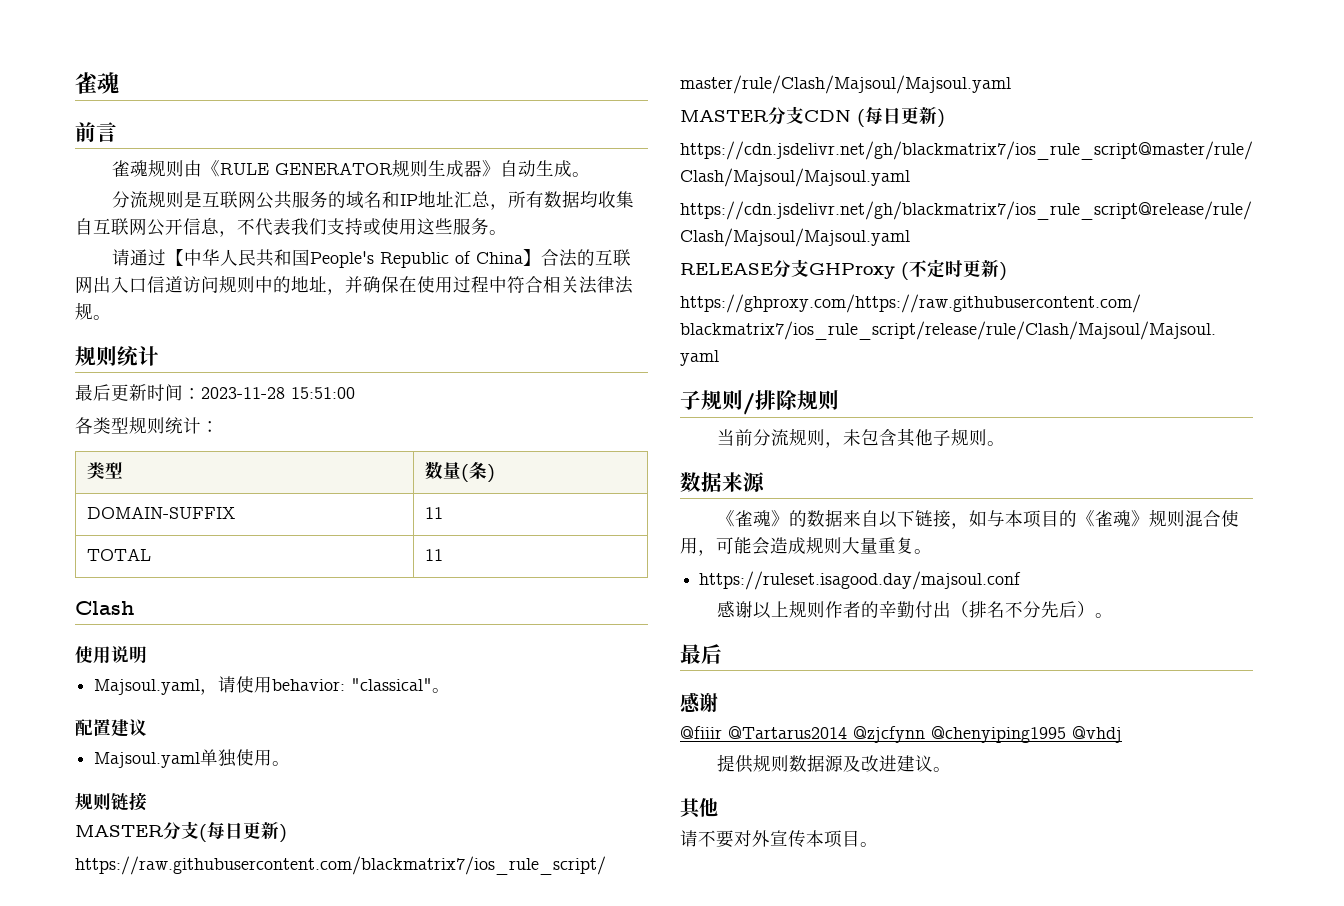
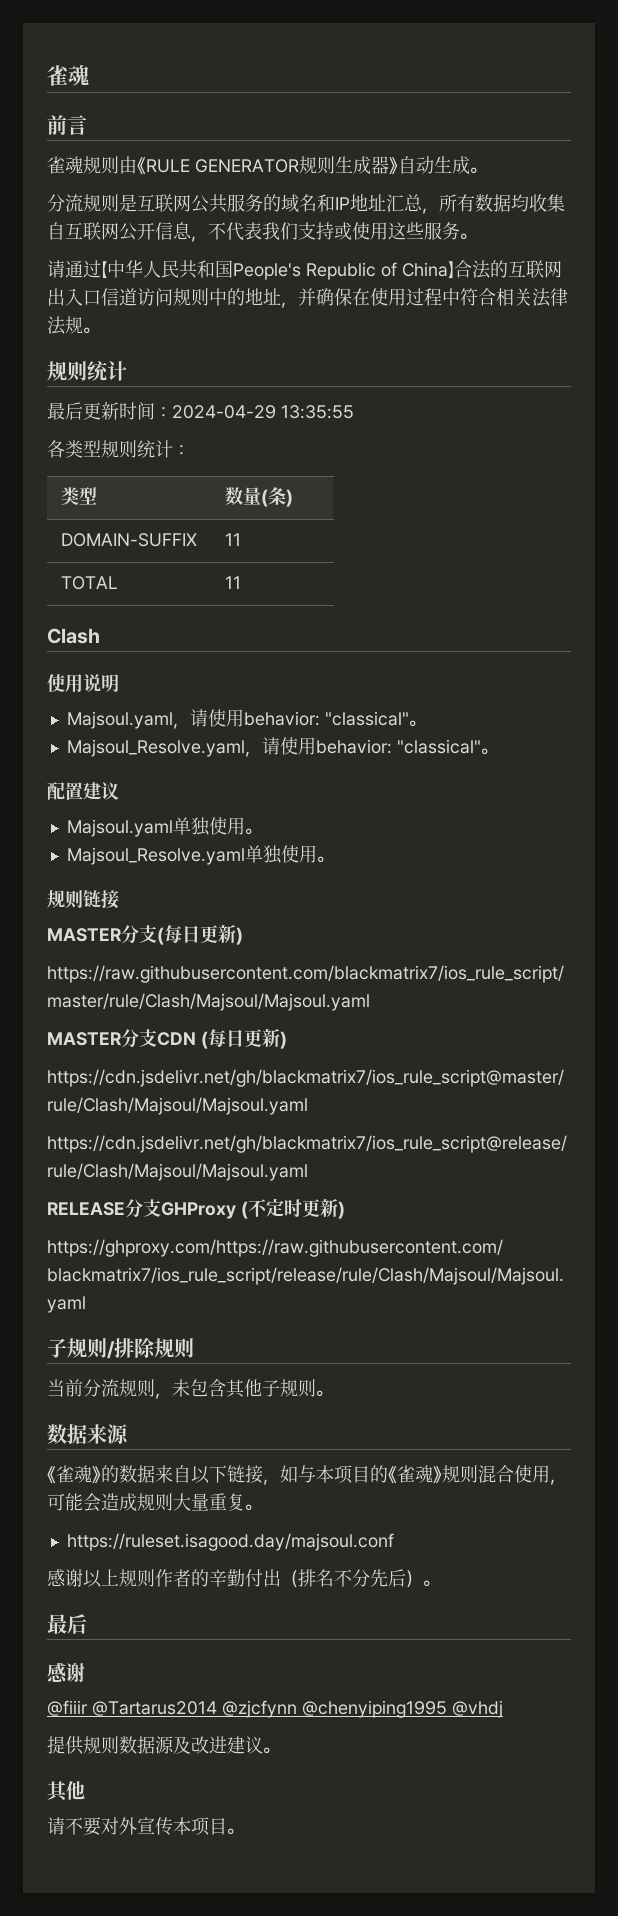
- 最后更新时间：2023-11-28 15:51:00
+ 最后更新时间：2024-04-29 13:35:55
+ Majsoul_Resolve.yaml，请使用behavior: "classical"。
+ Majsoul_Resolve.yaml单独使用。

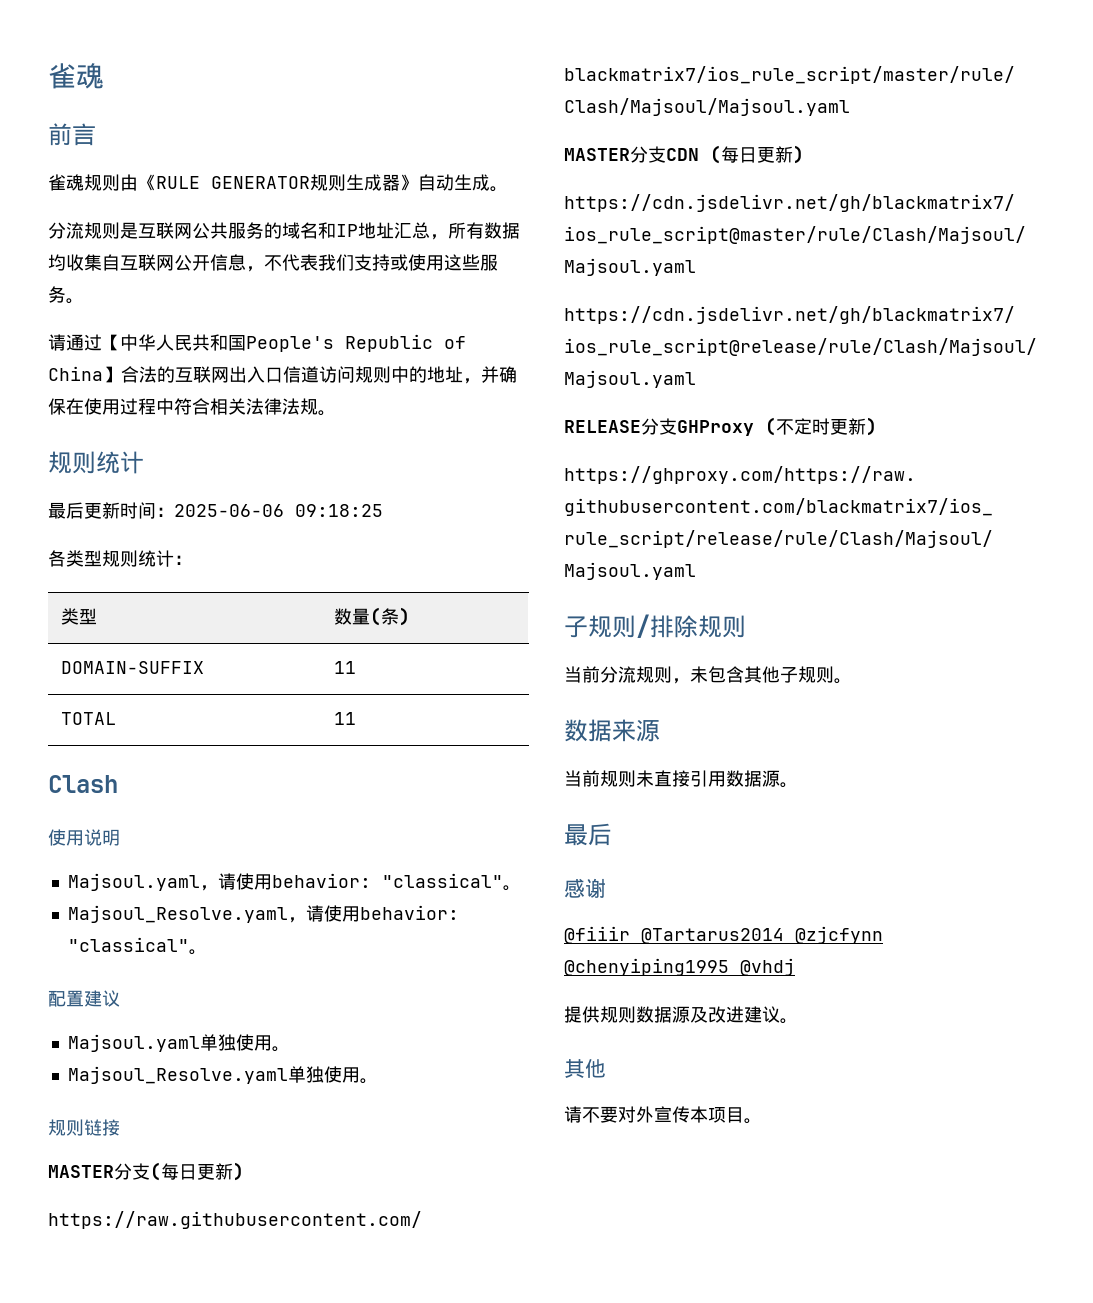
- 最后更新时间：2024-04-29 13:35:55
+ 最后更新时间：2025-06-06 09:18:25
- 《雀魂》的数据来自以下链接，如与本项目的《雀魂》规则混合使用，可能会造成规则大量重复。
- https://ruleset.isagood.day/majsoul.conf
- 感谢以上规则作者的辛勤付出（排名不分先后）。
+ 当前规则未直接引用数据源。

